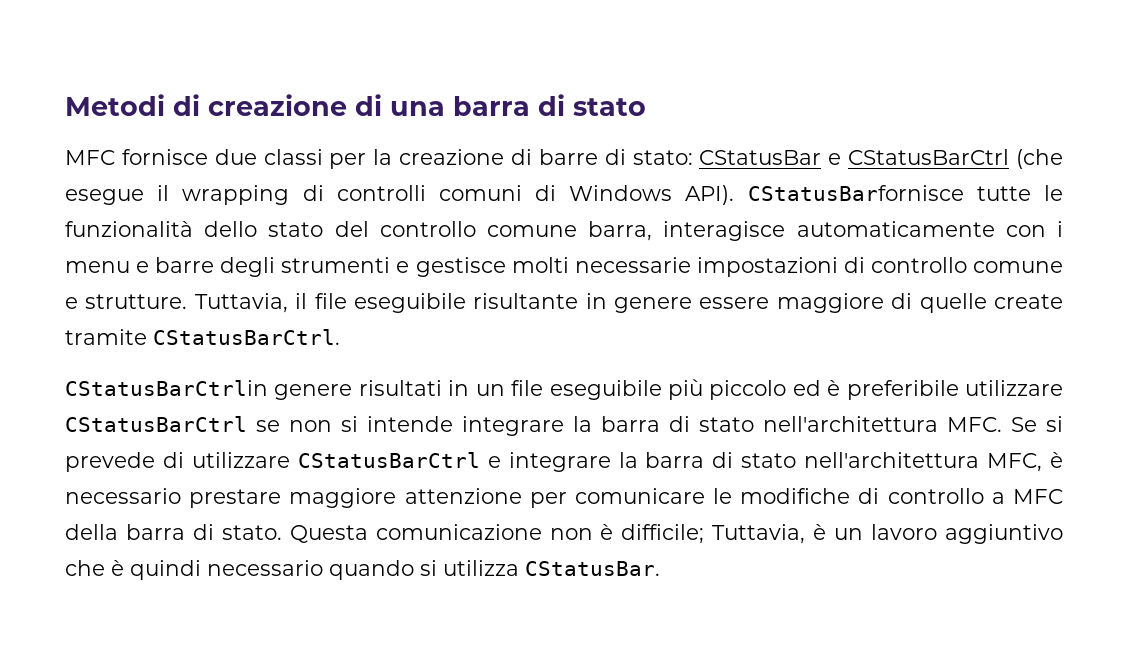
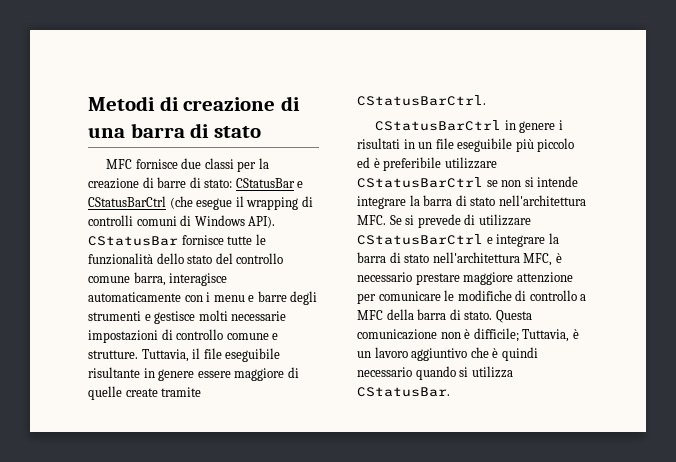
- CStatusBarfornisce tutte le funzionalità dello stato del controllo comune barra, interagisce automaticamente con i menu e barre degli strumenti e gestisce molti necessarie impostazioni di controllo comune e strutture.
+ CStatusBar fornisce tutte le funzionalità dello stato del controllo comune barra, interagisce automaticamente con i menu e barre degli strumenti e gestisce molti necessarie impostazioni di controllo comune e strutture.
- CStatusBarCtrlin genere risultati in un file eseguibile più piccolo ed è preferibile utilizzare CStatusBarCtrl se non si intende integrare la barra di stato nell'architettura MFC. Se si prevede di utilizzare CStatusBarCtrl e integrare la barra di stato nell'architettura MFC, è necessario prestare maggiore attenzione per comunicare le modifiche di controllo a MFC della barra di stato.
+ CStatusBarCtrl in genere i risultati in un file eseguibile più piccolo ed è preferibile utilizzare CStatusBarCtrl se non si intende integrare la barra di stato nell'architettura MFC. Se si prevede di utilizzare CStatusBarCtrl e integrare la barra di stato nell'architettura MFC, è necessario prestare maggiore attenzione per comunicare le modifiche di controllo a MFC della barra di stato.

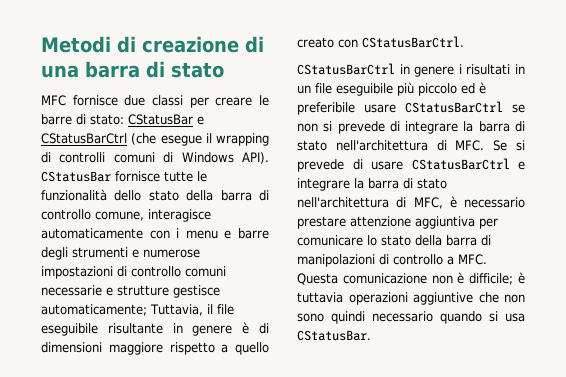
- MFC fornisce due classi per la creazione di barre di stato: CStatusBar e CStatusBarCtrl (che esegue il wrapping di controlli comuni di Windows API).
+ MFC fornisce due classi per creare le barre di stato: CStatusBar e CStatusBarCtrl (che esegue il wrapping di controlli comuni di Windows API).
- CStatusBar fornisce tutte le funzionalità dello stato del controllo comune barra, interagisce automaticamente con i menu e barre degli strumenti e gestisce molti necessarie impostazioni di controllo comune e strutture. Tuttavia, il file eseguibile risultante in genere essere maggiore di quelle create tramite CStatusBarCtrl.
+ CStatusBar fornisce tutte le funzionalità dello stato della barra di controllo comune, interagisce automaticamente con i menu e barre degli strumenti e numerose impostazioni di controllo comuni necessarie e strutture gestisce automaticamente; Tuttavia, il file eseguibile risultante in genere è di dimensioni maggiore rispetto a quello creato con CStatusBarCtrl.
- CStatusBarCtrl in genere i risultati in un file eseguibile più piccolo ed è preferibile utilizzare CStatusBarCtrl se non si intende integrare la barra di stato nell'architettura MFC. Se si prevede di utilizzare CStatusBarCtrl e integrare la barra di stato nell'architettura MFC, è necessario prestare maggiore attenzione per comunicare le modifiche di controllo a MFC della barra di stato. Questa comunicazione non è difficile; Tuttavia, è un lavoro aggiuntivo che è quindi necessario quando si utilizza CStatusBar.
+ CStatusBarCtrl in genere i risultati in un file eseguibile più piccolo ed è preferibile usare CStatusBarCtrl se non si prevede di integrare la barra di stato nell'architettura di MFC. Se si prevede di usare CStatusBarCtrl e integrare la barra di stato nell'architettura di MFC, è necessario prestare attenzione aggiuntiva per comunicare lo stato della barra di manipolazioni di controllo a MFC. Questa comunicazione non è difficile; è tuttavia operazioni aggiuntive che non sono quindi necessario quando si usa CStatusBar.

